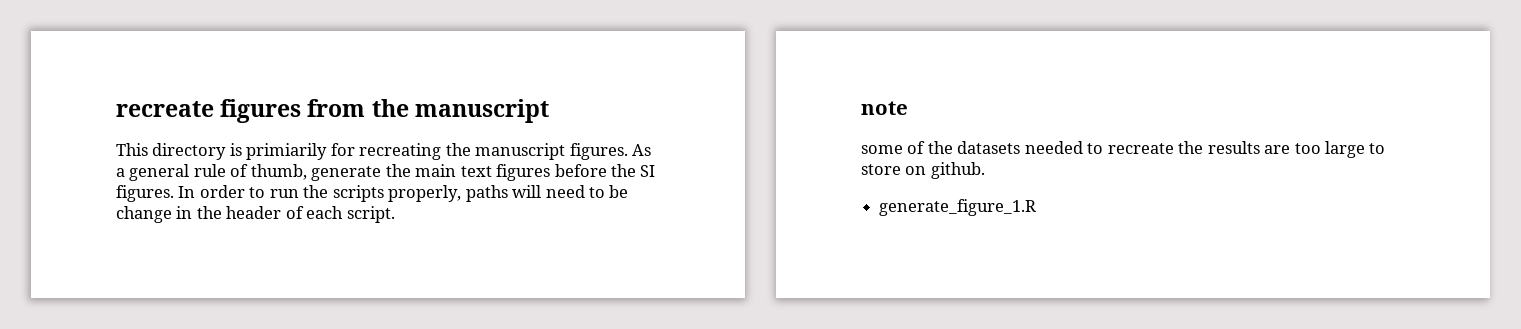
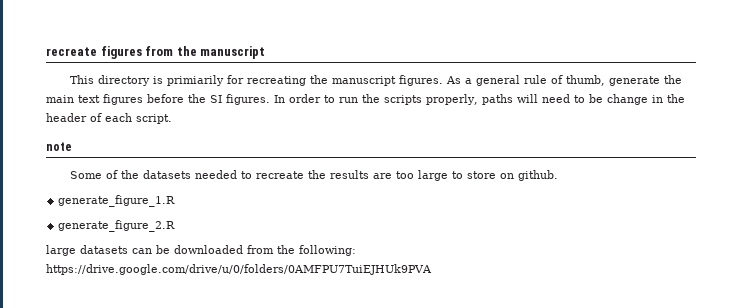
- some of the datasets needed to recreate the results are too large to store on github.
+ Some of the datasets needed to recreate the results are too large to store on github.
+ generate_figure_2.R
+ large datasets can be downloaded from the following: https://drive.google.com/drive/u/0/folders/0AMFPU7TuiEJHUk9PVA

